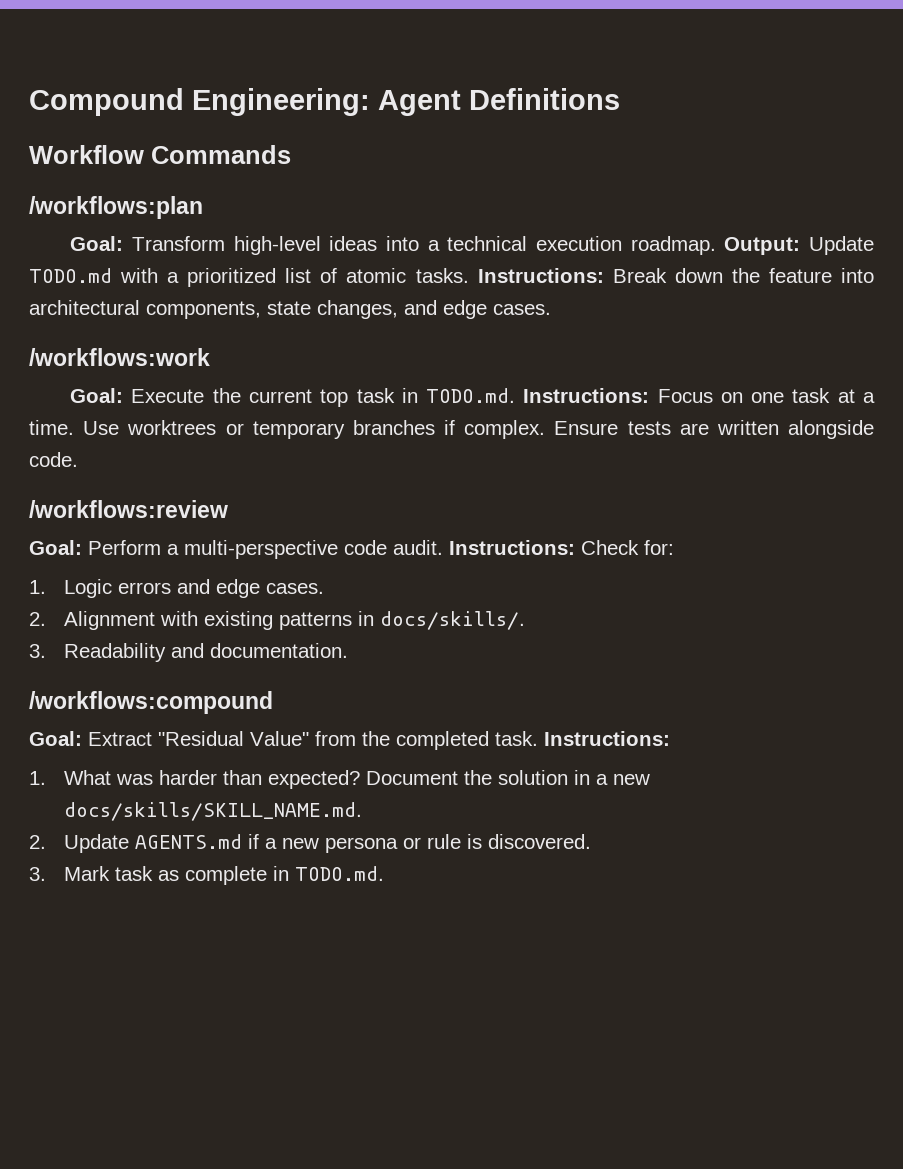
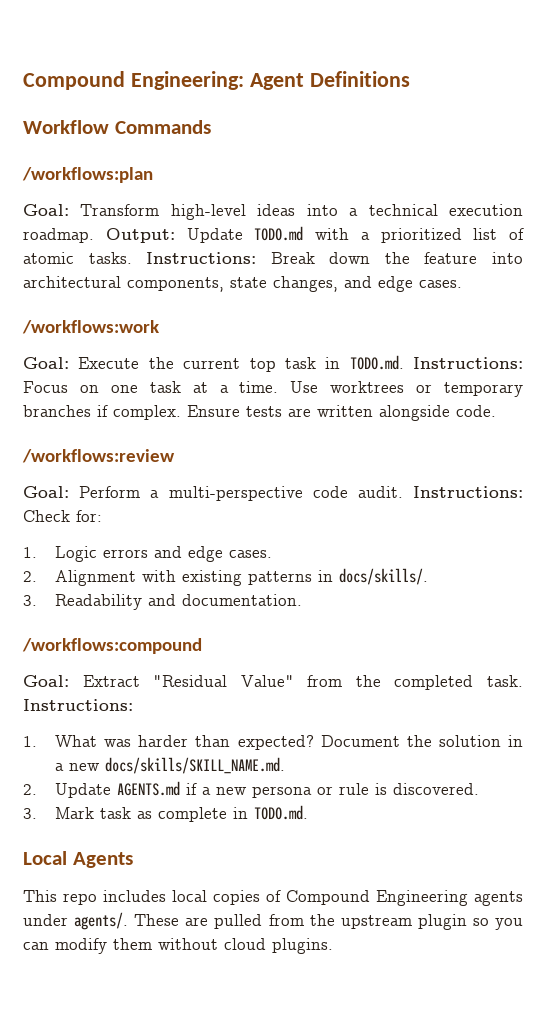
+ Local Agents
+ This repo includes local copies of Compound Engineering agents under agents/. These are pulled from the upstream plugin so you can modify them without cloud plugins.

